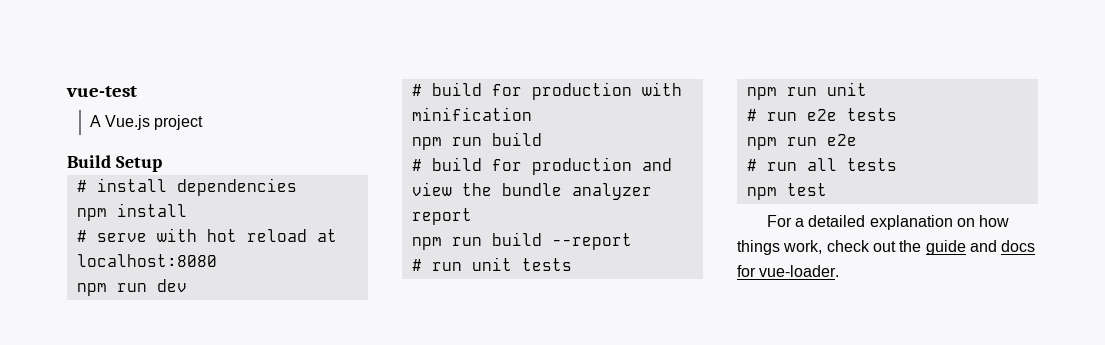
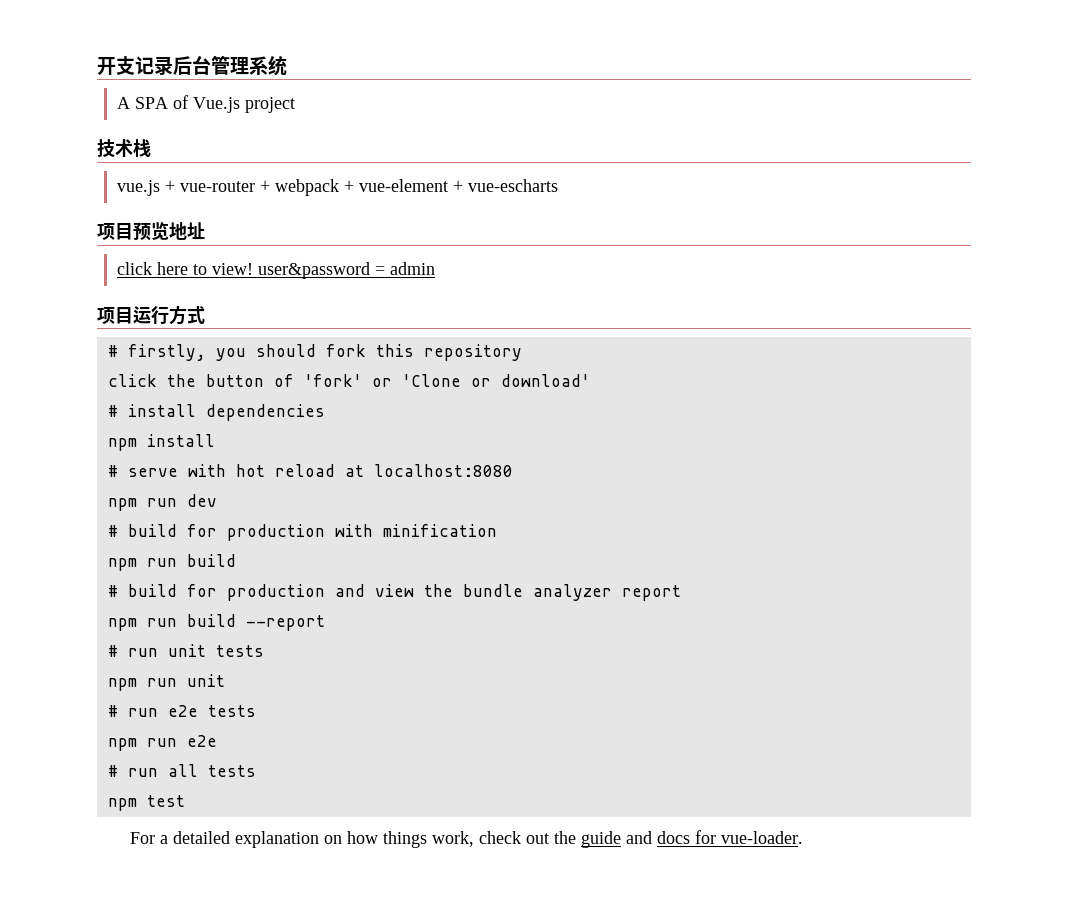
- vue-test
+ 开支记录后台管理系统
- A Vue.js project
+ A SPA of Vue.js project
- Build Setup
+ 技术栈
+ vue.js + vue-router + webpack + vue-element + vue-escharts
+ 项目预览地址
+ click here to view! user&password = admin
+ 项目运行方式
+ # firstly, you should fork this repository
+ click the button of 'fork' or 'Clone or download'

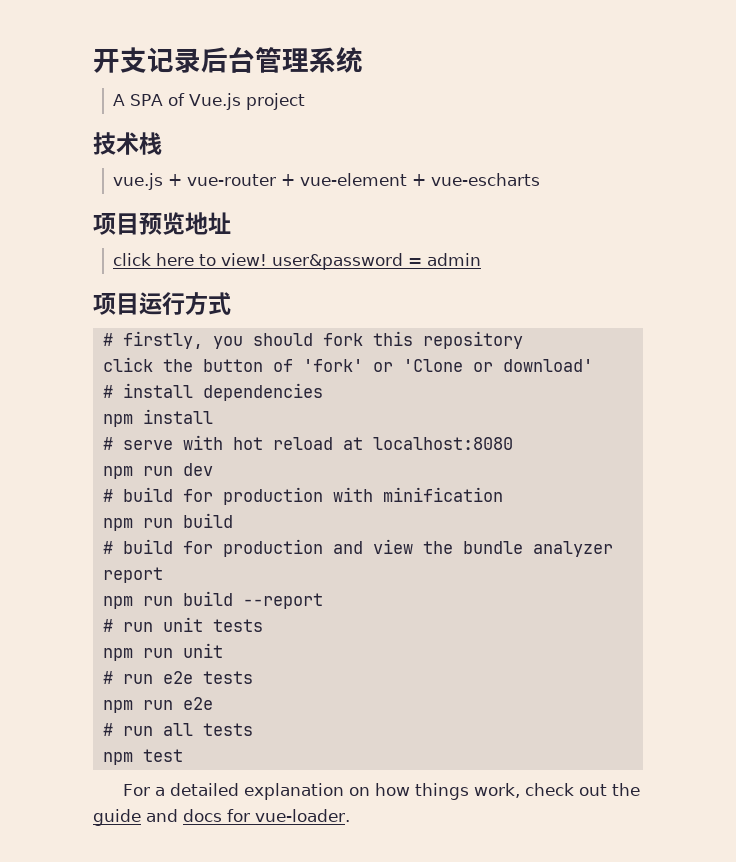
- vue.js + vue-router + webpack + vue-element + vue-escharts
+ vue.js + vue-router + vue-element + vue-escharts

